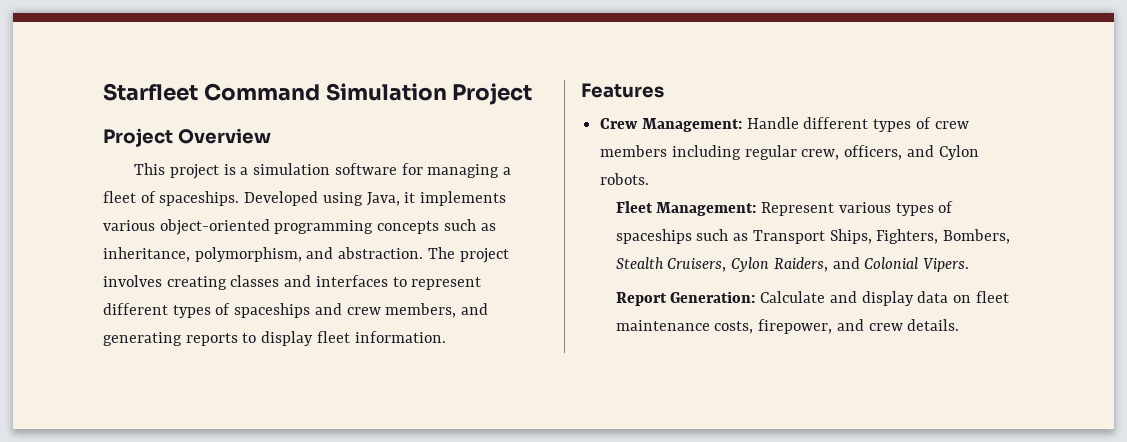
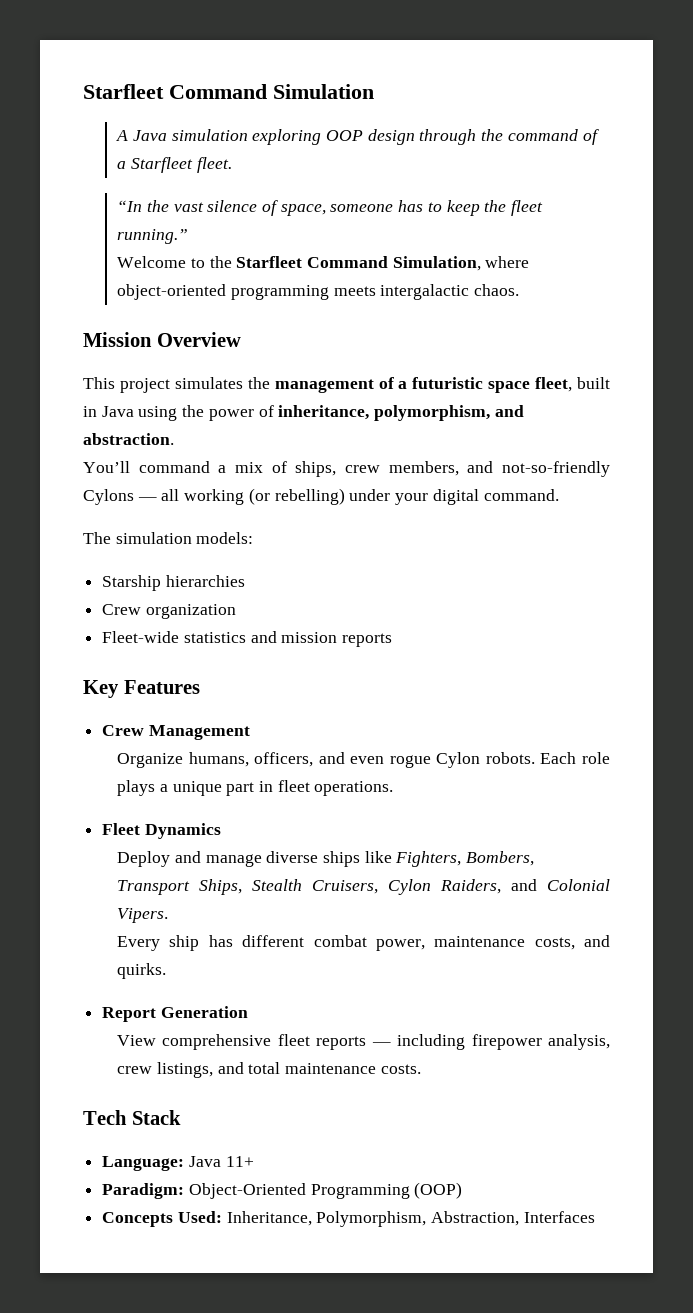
- Starfleet Command Simulation Project
- Project Overview
- This project is a simulation software for managing a fleet of spaceships. Developed using Java, it implements various object-oriented programming concepts such as inheritance, polymorphism, and abstraction. The project involves creating classes and interfaces to represent different types of spaceships and crew members, and generating reports to display fleet information.
- Features
- Crew Management: Handle different types of crew members including regular crew, officers, and Cylon robots.
- Fleet Management: Represent various types of spaceships such as Transport Ships, Fighters, Bombers, Stealth Cruisers, Cylon Raiders, and Colonial Vipers.
+ Starfleet Command Simulation
+ A Java simulation exploring OOP design through the command of a Starfleet fleet.
+ “In the vast silence of space, someone has to keep the fleet running.”
+ Welcome to the Starfleet Command Simulation, where object-oriented programming meets intergalactic chaos.
+ Mission Overview
+ This project simulates the management of a futuristic space fleet, built in Java using the power of inheritance, polymorphism, and abstraction.
+ You’ll command a mix of ships, crew members, and not-so-friendly Cylons — all working (or rebelling) under your digital command.
+ The simulation models:
+ Starship hierarchies
+ Crew organization
+ Fleet-wide statistics and mission reports
+ Key Features
+ Crew Management
+ Organize humans, officers, and even rogue Cylon robots. Each role plays a unique part in fleet operations.
+ Fleet Dynamics
+ Deploy and manage diverse ships like Fighters, Bombers, Transport Ships, Stealth Cruisers, Cylon Raiders, and Colonial Vipers.
- Report Generation: Calculate and display data on fleet maintenance costs, firepower, and crew details.
+ Every ship has different combat power, maintenance costs, and quirks.
+ Report Generation
+ View comprehensive fleet reports — including firepower analysis, crew listings, and total maintenance costs.
+ Tech Stack
+ Language: Java 11+
+ Paradigm: Object-Oriented Programming (OOP)
+ Concepts Used: Inheritance, Polymorphism, Abstraction, Interfaces

